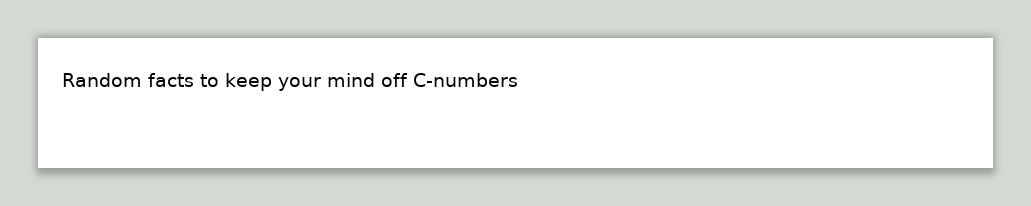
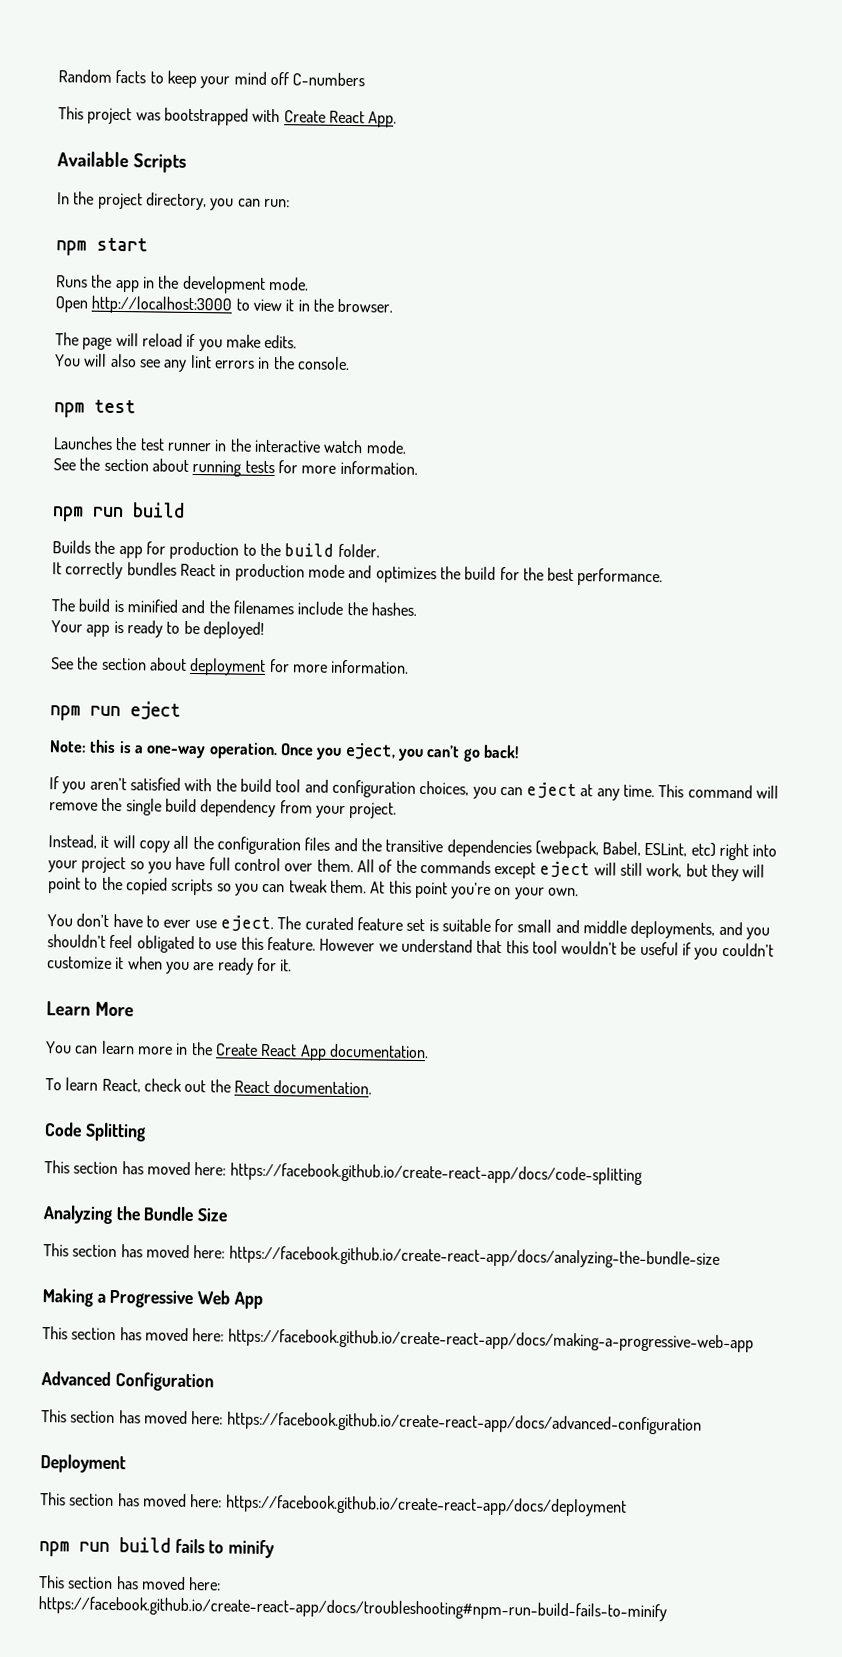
+ This project was bootstrapped with Create React App.
+ Available Scripts
+ In the project directory, you can run:
+ npm start
+ Runs the app in the development mode.
+ Open http://localhost:3000 to view it in the browser.
+ The page will reload if you make edits.
+ You will also see any lint errors in the console.
+ npm test
+ Launches the test runner in the interactive watch mode.
+ See the section about running tests for more information.
+ npm run build
+ Builds the app for production to the build folder.
+ It correctly bundles React in production mode and optimizes the build for the best performance.
+ The build is minified and the filenames include the hashes.
+ Your app is ready to be deployed!
+ See the section about deployment for more information.
+ npm run eject
+ Note: this is a one-way operation. Once you eject, you can’t go back!
+ If you aren’t satisfied with the build tool and configuration choices, you can eject at any time. This command will remove the single build dependency from your project.
+ Instead, it will copy all the configuration files and the transitive dependencies (webpack, Babel, ESLint, etc) right into your project so you have full control over them. All of the commands except eject will still work, but they will point to the copied scripts so you can tweak them. At this point you’re on your own.
+ You don’t have to ever use eject. The curated feature set is suitable for small and middle deployments, and you shouldn’t feel obligated to use this feature. However we understand that this tool wouldn’t be useful if you couldn’t customize it when you are ready for it.
+ Learn More
+ You can learn more in the Create React App documentation.
+ To learn React, check out the React documentation.
+ Code Splitting
+ This section has moved here: https://facebook.github.io/create-react-app/docs/code-splitting
+ Analyzing the Bundle Size
+ This section has moved here: https://facebook.github.io/create-react-app/docs/analyzing-the-bundle-size
+ Making a Progressive Web App
+ This section has moved here: https://facebook.github.io/create-react-app/docs/making-a-progressive-web-app
+ Advanced Configuration
+ This section has moved here: https://facebook.github.io/create-react-app/docs/advanced-configuration
+ Deployment
+ This section has moved here: https://facebook.github.io/create-react-app/docs/deployment
+ npm run build fails to minify
+ This section has moved here: https://facebook.github.io/create-react-app/docs/troubleshooting#npm-run-build-fails-to-minify

